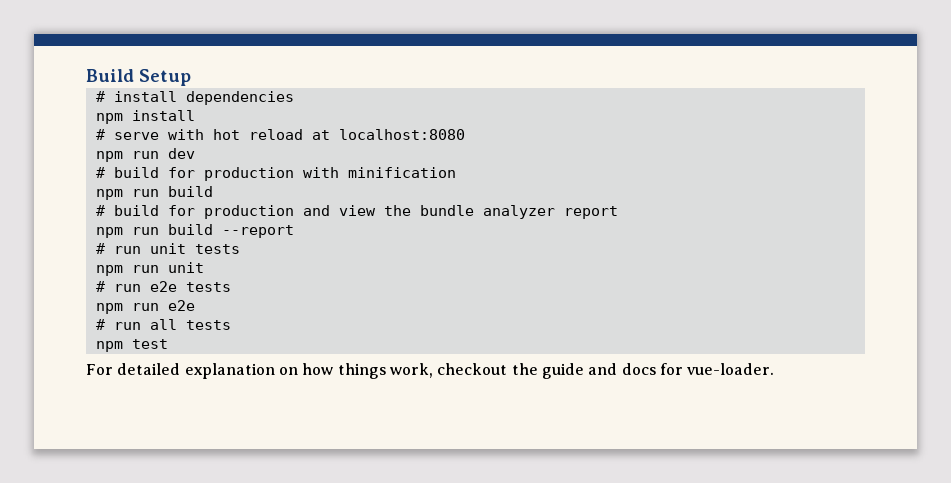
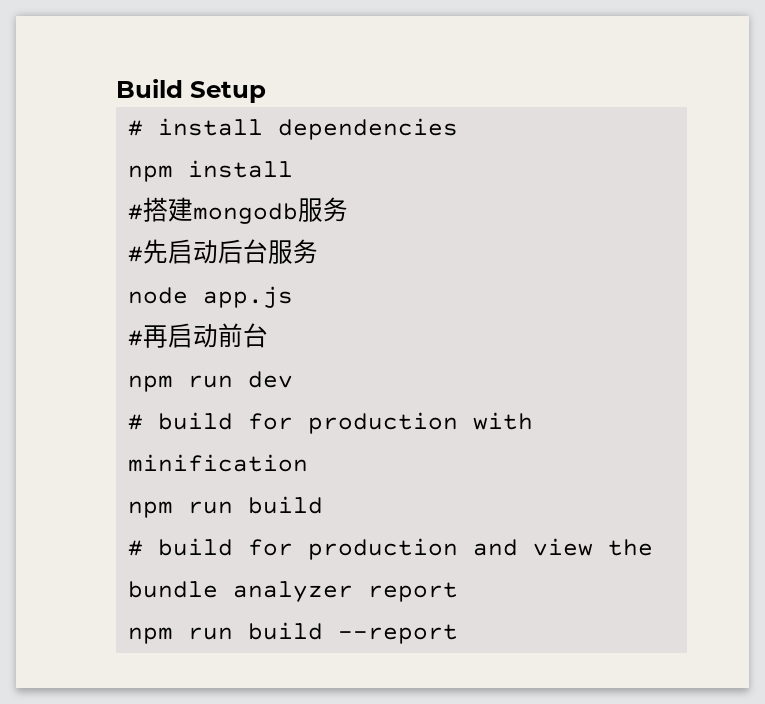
- # serve with hot reload at localhost:8080
+ #搭建mongodb服务
+ #先启动后台服务
+ node app.js
+ #再启动前台
- # run unit tests
- npm run unit
- # run e2e tests
- npm run e2e
- # run all tests
- npm test
- For detailed explanation on how things work, checkout the guide and docs for vue-loader.

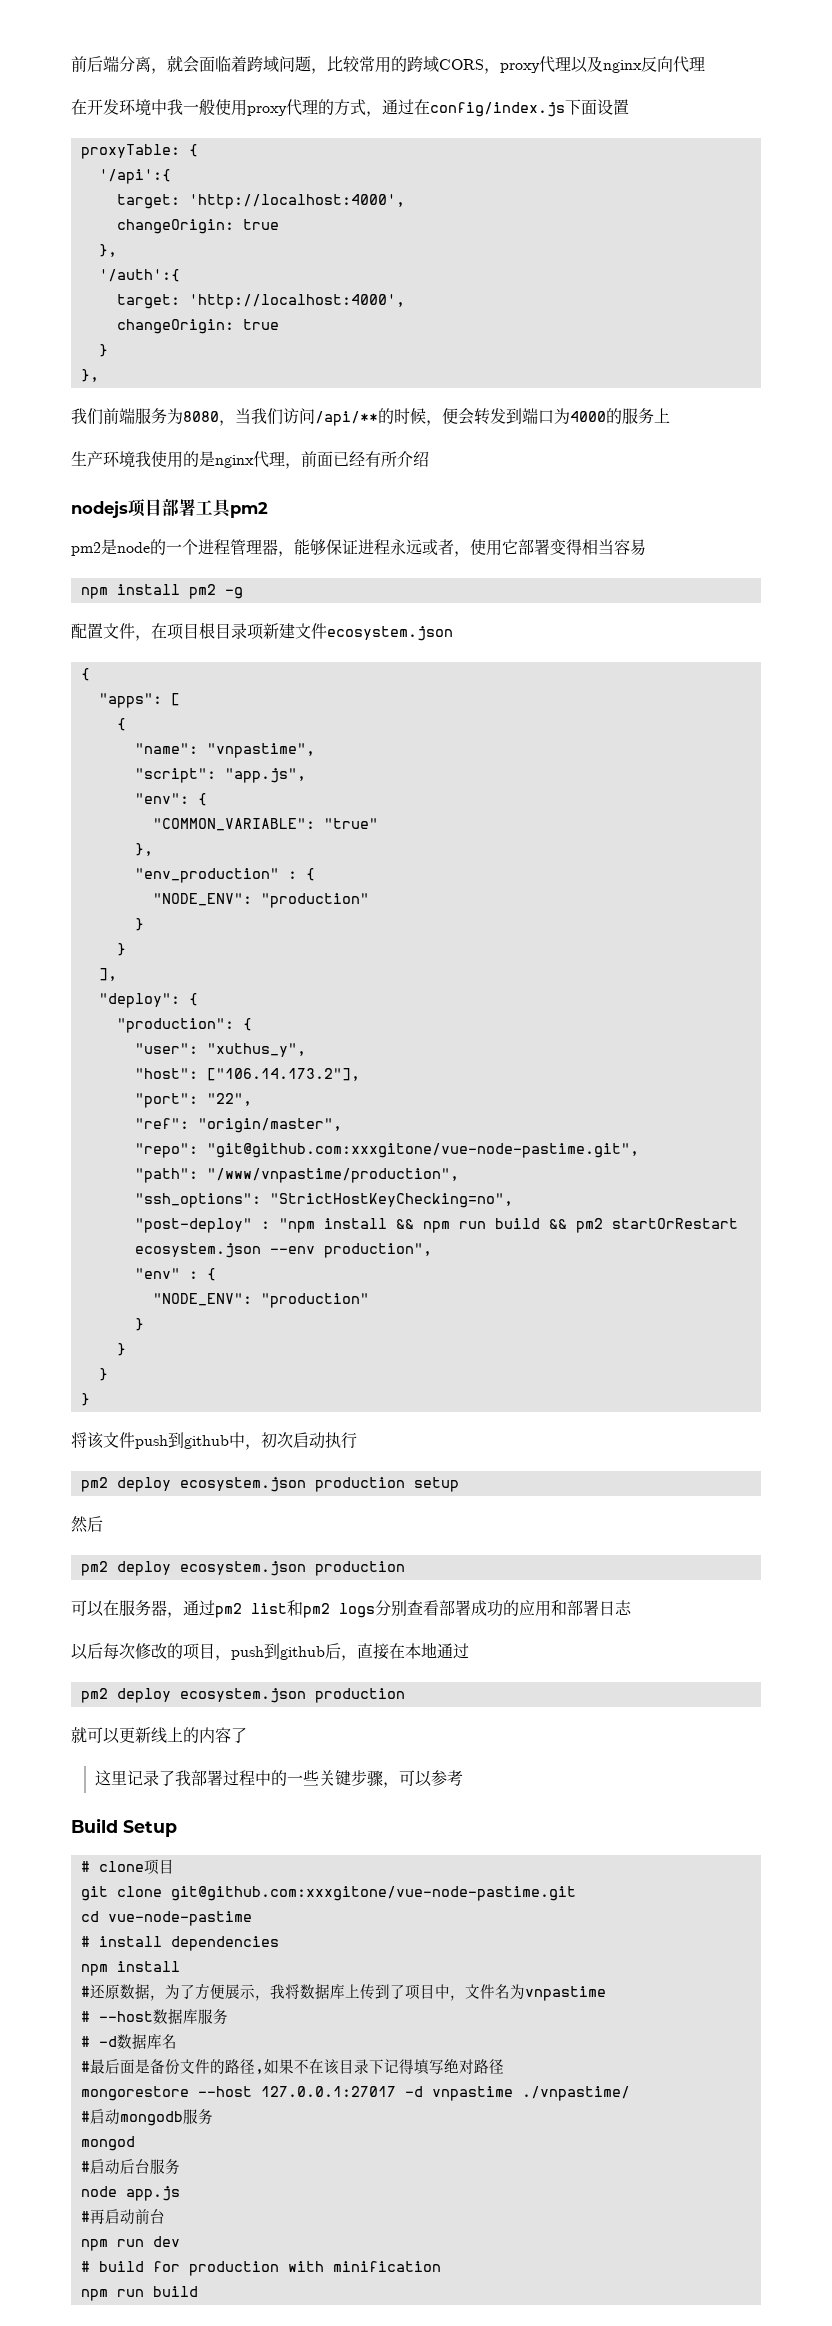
+ 前后端分离，就会面临着跨域问题，比较常用的跨域CORS，proxy代理以及nginx反向代理
+ 在开发环境中我一般使用proxy代理的方式，通过在config/index.js下面设置
+ proxyTable: {
+ '/api':{
+ target: 'http://localhost:4000',
+ changeOrigin: true
+ },
+ '/auth':{
+ target: 'http://localhost:4000',
+ changeOrigin: true
+ }
+ },
+ 我们前端服务为8080，当我们访问/api/**的时候，便会转发到端口为4000的服务上
+ 生产环境我使用的是nginx代理，前面已经有所介绍
+ nodejs项目部署工具pm2
+ pm2是node的一个进程管理器，能够保证进程永远或者，使用它部署变得相当容易
+ npm install pm2 -g
+ 配置文件，在项目根目录项新建文件ecosystem.json
+ {
+ "apps": [
+ {
+ "name": "vnpastime",
+ "script": "app.js",
+ "env": {
+ "COMMON_VARIABLE": "true"
+ },
+ "env_production" : {
+ "NODE_ENV": "production"
+ }
+ }
+ ],
+ "deploy": {
+ "production": {
+ "user": "xuthus_y",
+ "host": ["106.14.173.2"],
+ "port": "22",
+ "ref": "origin/master",
+ "repo": "git@github.com:xxxgitone/vue-node-pastime.git",
+ "path": "/www/vnpastime/production",
+ "ssh_options": "StrictHostKeyChecking=no",
+ "post-deploy" : "npm install && npm run build && pm2 startOrRestart ecosystem.json --env production",
+ "env" : {
+ "NODE_ENV": "production"
+ }
+ }
+ }
+ }
+ 将该文件push到github中，初次启动执行
+ pm2 deploy ecosystem.json production setup
+ 然后
+ pm2 deploy ecosystem.json production
+ 可以在服务器，通过pm2 list和pm2 logs分别查看部署成功的应用和部署日志
+ 以后每次修改的项目，push到github后，直接在本地通过
+ pm2 deploy ecosystem.json production
+ 就可以更新线上的内容了
+ 这里记录了我部署过程中的一些关键步骤，可以参考
  Build Setup
+ # clone项目
+ git clone git@github.com:xxxgitone/vue-node-pastime.git
+ cd vue-node-pastime
- #搭建mongodb服务
+ #还原数据，为了方便展示，我将数据库上传到了项目中，文件名为vnpastime
+ # --host数据库服务
+ # -d数据库名
+ #最后面是备份文件的路径,如果不在该目录下记得填写绝对路径
+ mongorestore --host 127.0.0.1:27017 -d vnpastime ./vnpastime/
+ #启动mongodb服务
- #先启动后台服务
+ mongod
+ #启动后台服务
- # build for production and view the bundle analyzer report
- npm run build --report

